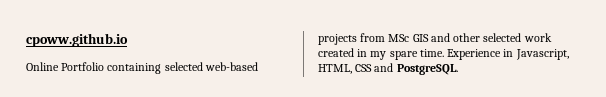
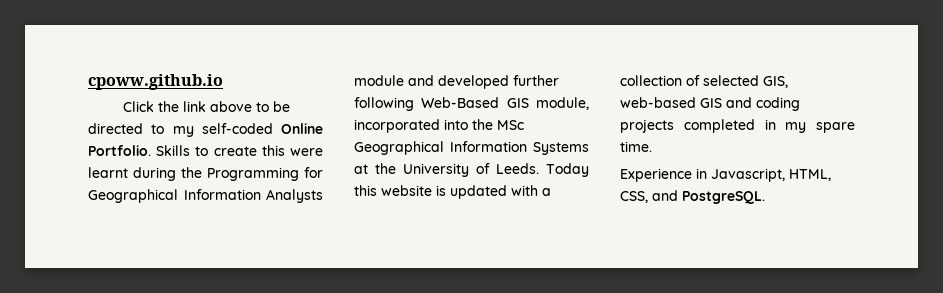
- Online Portfolio containing selected web-based projects from MSc GIS and other selected work created in my spare time. Experience in Javascript, HTML, CSS and PostgreSQL.
+ Click the link above to be directed to my self-coded Online Portfolio. Skills to create this were learnt during the Programming for Geographical Information Analysts module and developed further following Web-Based GIS module, incorporated into the MSc Geographical Information Systems at the University of Leeds. Today this website is updated with a collection of selected GIS, web-based GIS and coding projects completed in my spare time.
+ Experience in Javascript, HTML, CSS, and PostgreSQL.

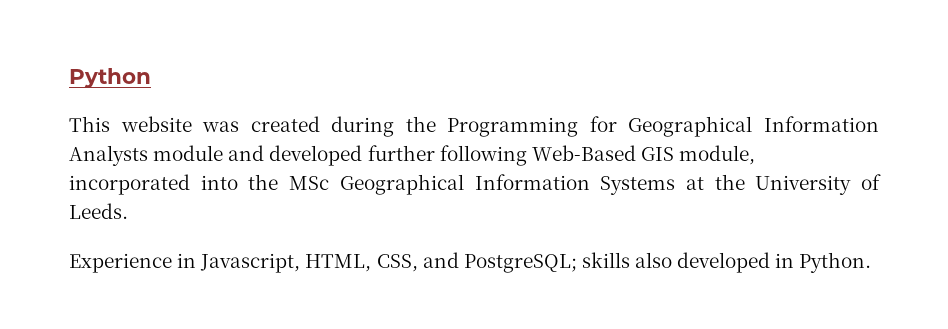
- cpoww.github.io
- Click the link above to be directed to my self-coded Online Portfolio. Skills to create this were learnt during the Programming for Geographical Information Analysts module and developed further following Web-Based GIS module, incorporated into the MSc Geographical Information Systems at the University of Leeds. Today this website is updated with a collection of selected GIS, web-based GIS and coding projects completed in my spare time.
+ Python
+ This website was created during the Programming for Geographical Information Analysts module and developed further following Web-Based GIS module, incorporated into the MSc Geographical Information Systems at the University of Leeds.
- Experience in Javascript, HTML, CSS, and PostgreSQL.
+ Experience in Javascript, HTML, CSS, and PostgreSQL; skills also developed in Python.

